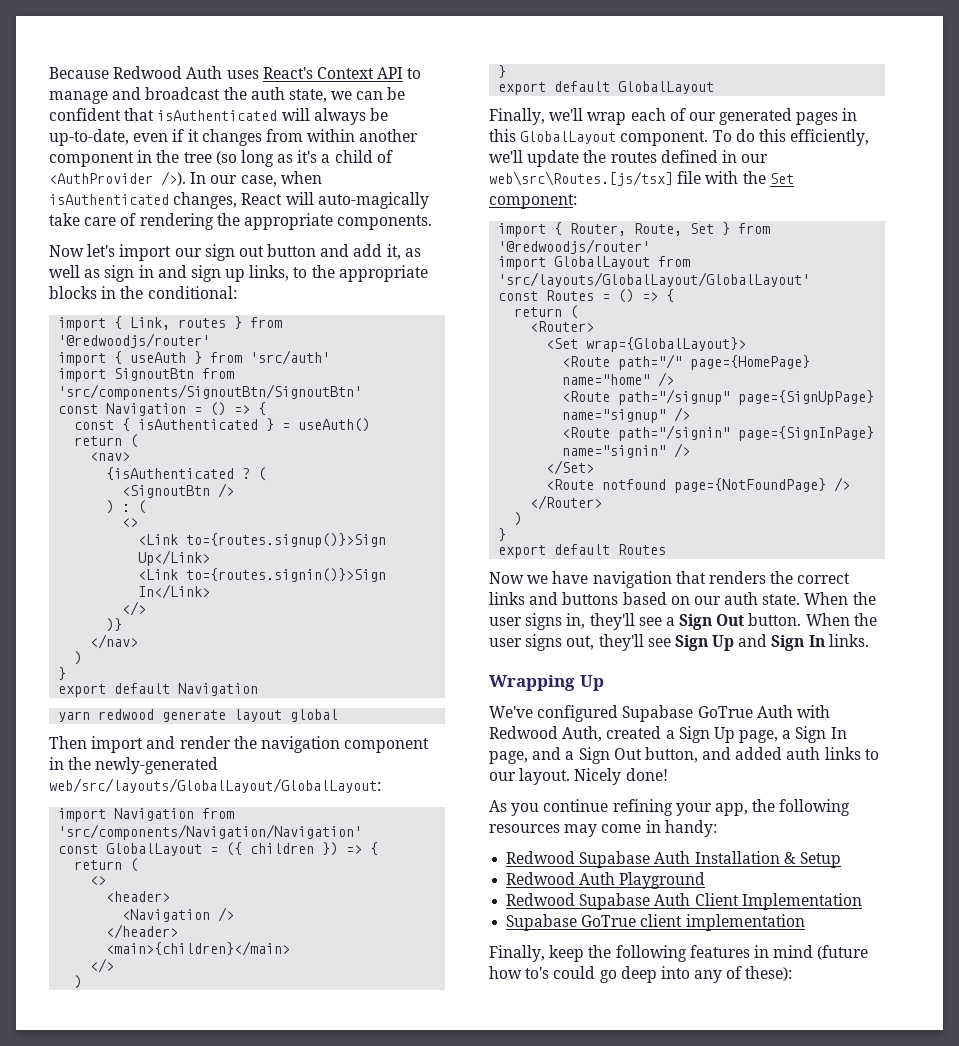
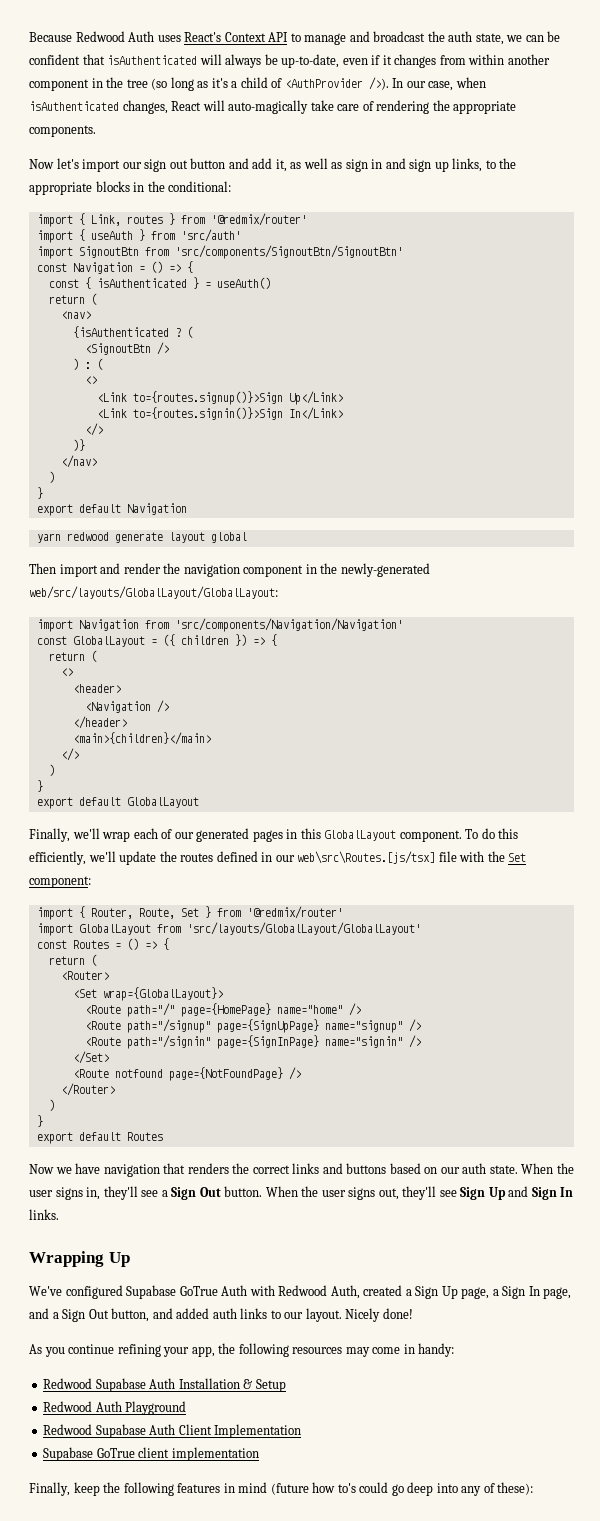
- import { Link, routes } from '@redwoodjs/router'
+ import { Link, routes } from '@redmix/router'
- import { Router, Route, Set } from '@redwoodjs/router'
+ import { Router, Route, Set } from '@redmix/router'

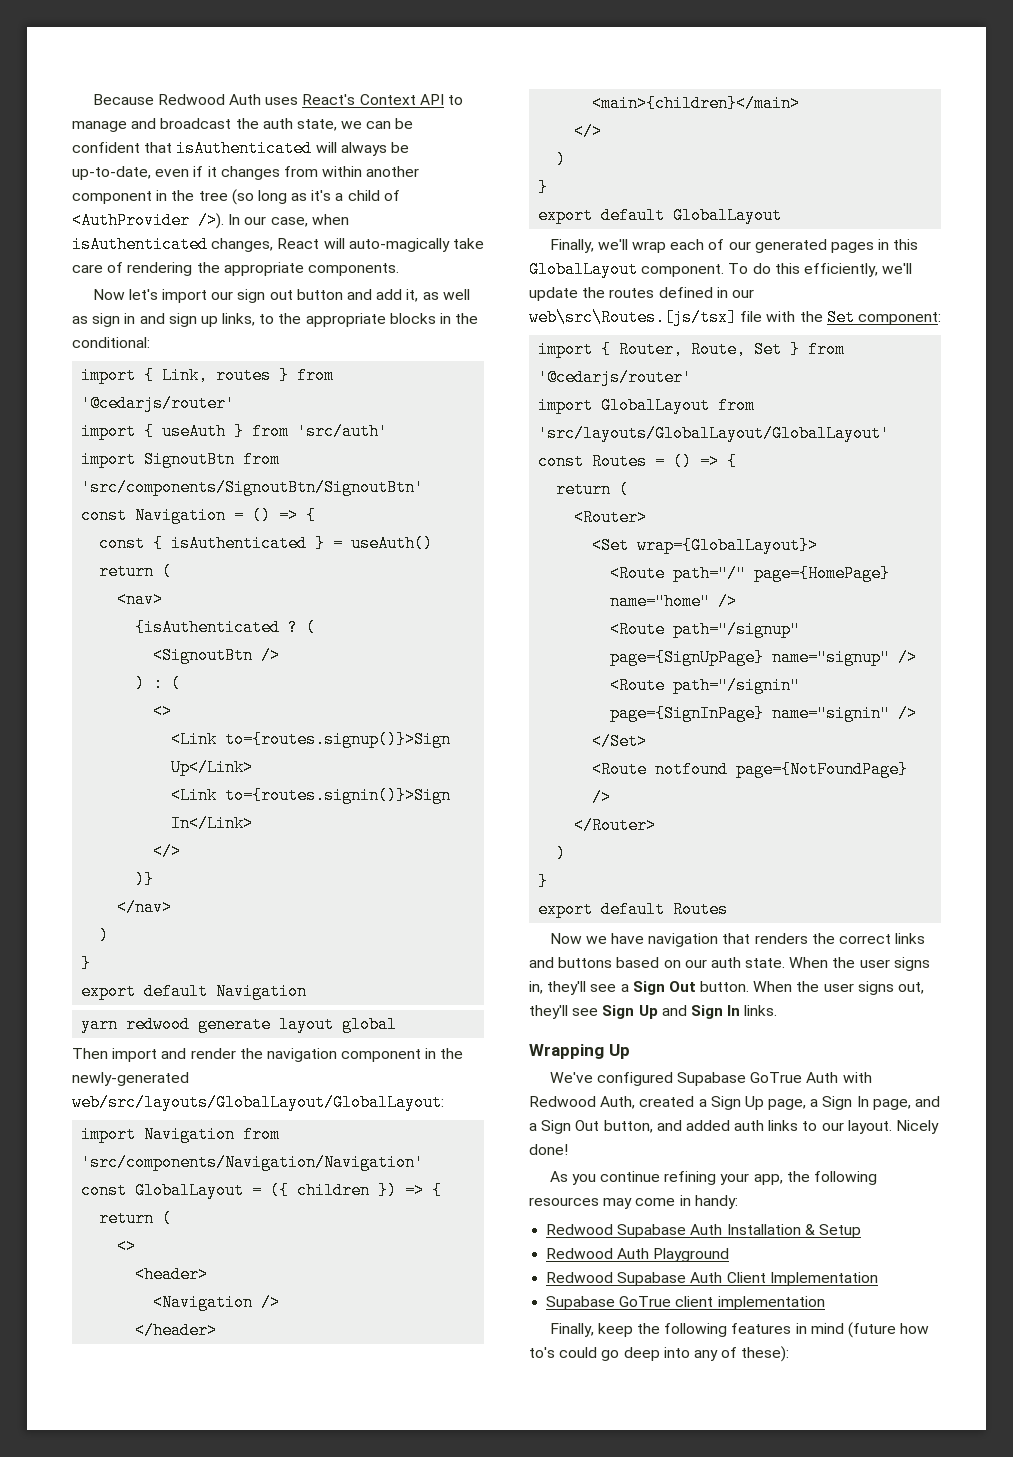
- import { Link, routes } from '@redmix/router'
+ import { Link, routes } from '@cedarjs/router'
- import { Router, Route, Set } from '@redmix/router'
+ import { Router, Route, Set } from '@cedarjs/router'

